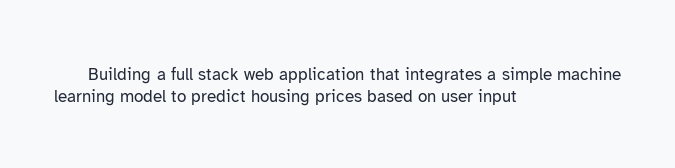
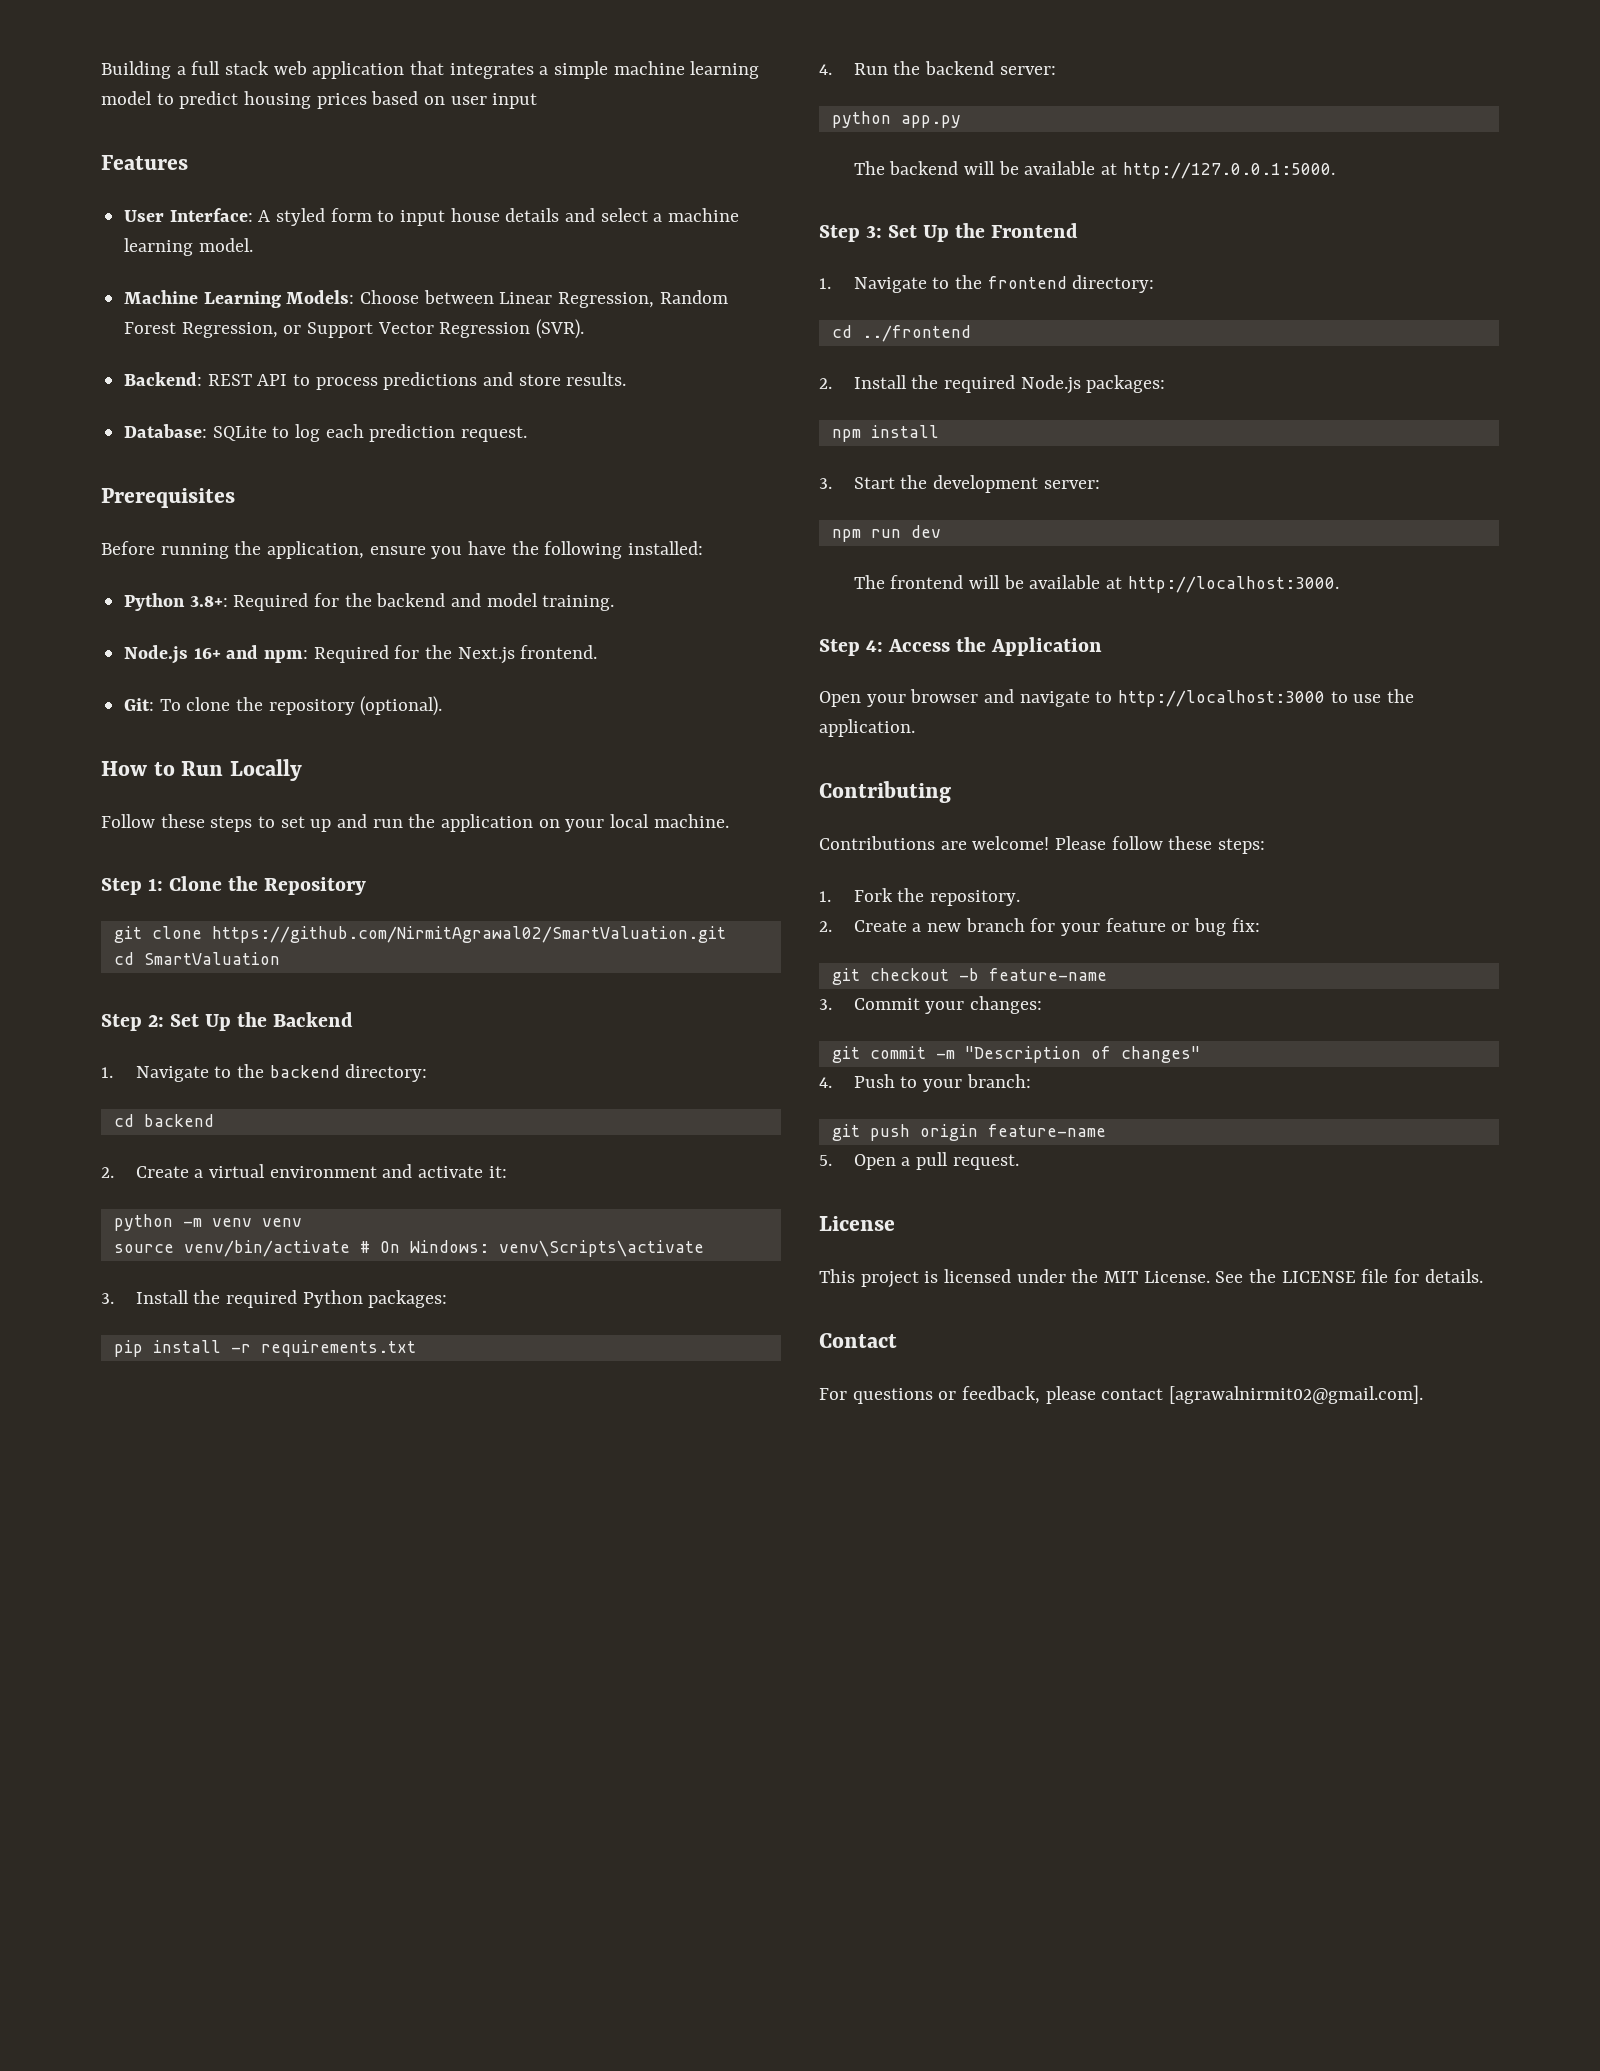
+ Features
+ User Interface: A styled form to input house details and select a machine learning model.
+ Machine Learning Models: Choose between Linear Regression, Random Forest Regression, or Support Vector Regression (SVR).
+ Backend: REST API to process predictions and store results.
+ Database: SQLite to log each prediction request.
+ Prerequisites
+ Before running the application, ensure you have the following installed:
+ Python 3.8+: Required for the backend and model training.
+ Node.js 16+ and npm: Required for the Next.js frontend.
+ Git: To clone the repository (optional).
+ How to Run Locally
+ Follow these steps to set up and run the application on your local machine.
+ Step 1: Clone the Repository
+ git clone https://github.com/NirmitAgrawal02/SmartValuation.git
+ cd SmartValuation
+ Step 2: Set Up the Backend
+ 1. Navigate to the backend directory:
+ cd backend
+ 2. Create a virtual environment and activate it:
+ python -m venv venv
+ source venv/bin/activate # On Windows: venv\Scripts\activate
+ 3. Install the required Python packages:
+ pip install -r requirements.txt
+ 4. Run the backend server:
+ python app.py
+ The backend will be available at http://127.0.0.1:5000.
+ Step 3: Set Up the Frontend
+ 1. Navigate to the frontend directory:
+ cd ../frontend
+ 2. Install the required Node.js packages:
+ npm install
+ 3. Start the development server:
+ npm run dev
+ The frontend will be available at http://localhost:3000.
+ Step 4: Access the Application
+ Open your browser and navigate to http://localhost:3000 to use the application.
+ Contributing
+ Contributions are welcome! Please follow these steps:
+ 1. Fork the repository.
+ 2. Create a new branch for your feature or bug fix:
+ git checkout -b feature-name
+ 3. Commit your changes:
+ git commit -m "Description of changes"
+ 4. Push to your branch:
+ git push origin feature-name
+ 5. Open a pull request.
+ License
+ This project is licensed under the MIT License. See the LICENSE file for details.
+ Contact
+ For questions or feedback, please contact [agrawalnirmit02@gmail.com].

